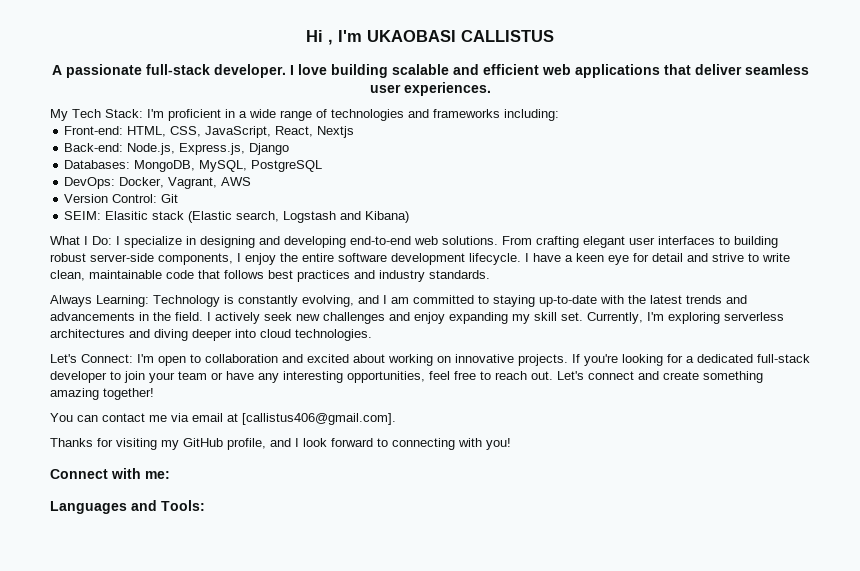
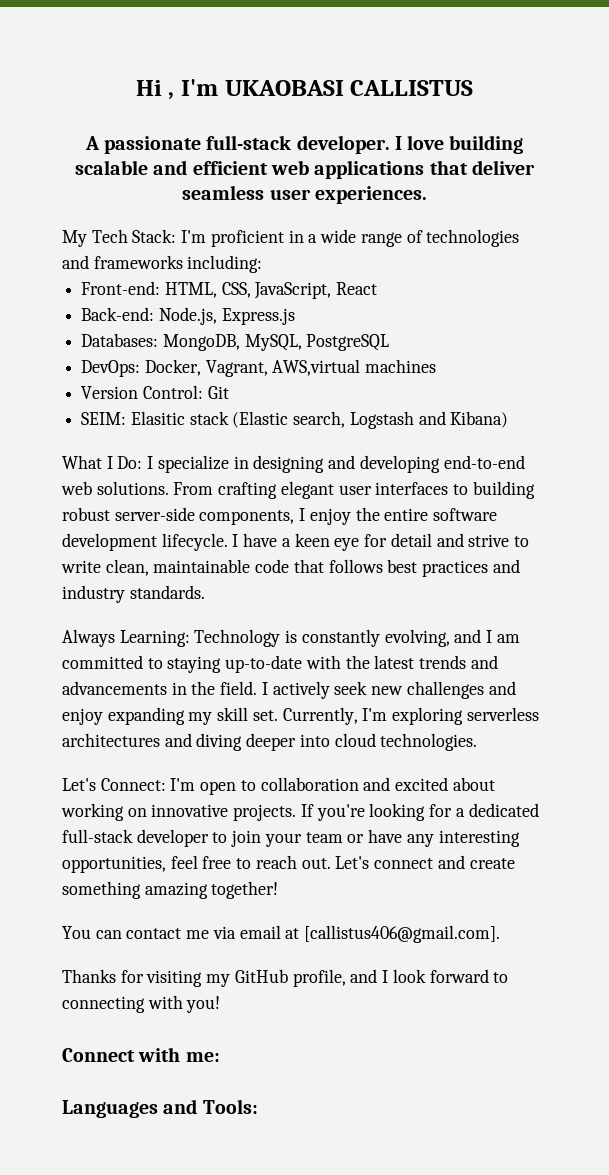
- Front-end: HTML, CSS, JavaScript, React, Nextjs
+ Front-end: HTML, CSS, JavaScript, React
- Back-end: Node.js, Express.js, Django
+ Back-end: Node.js, Express.js
- DevOps: Docker, Vagrant, AWS
+ DevOps: Docker, Vagrant, AWS,virtual machines

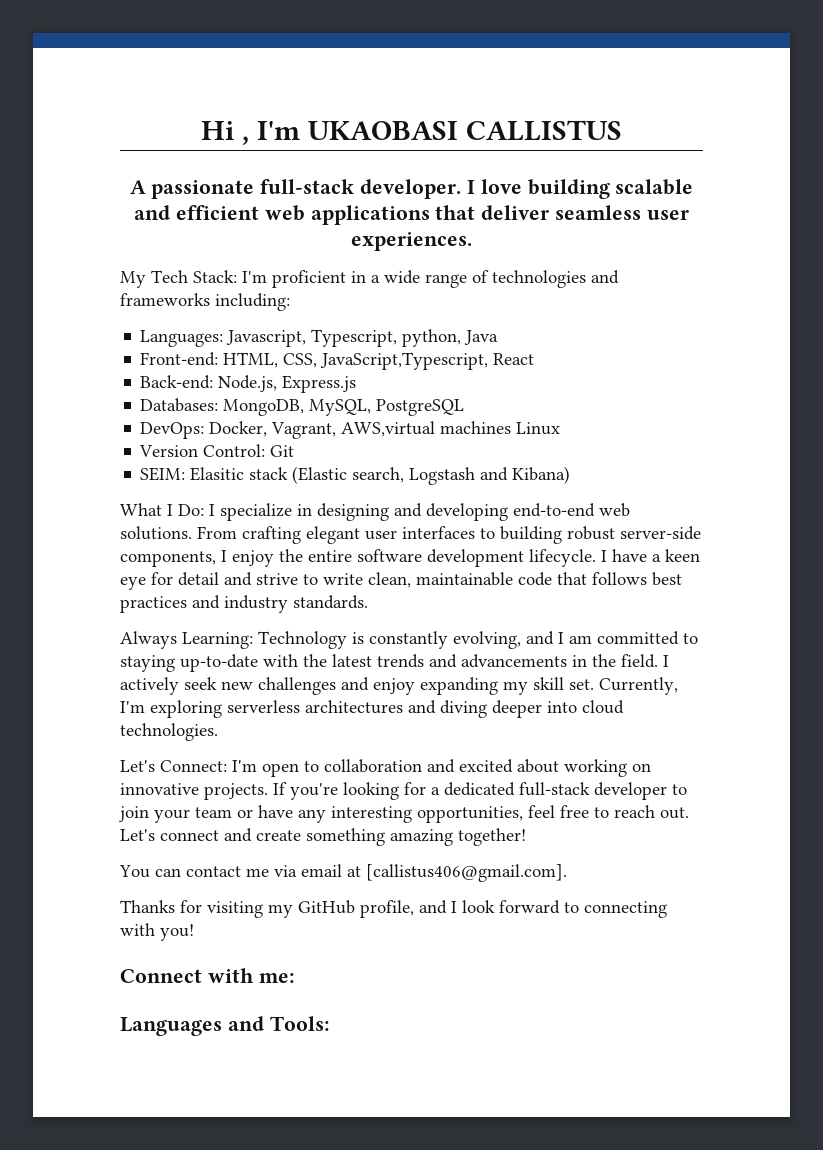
+ Languages: Javascript, Typescript, python, Java
- Front-end: HTML, CSS, JavaScript, React
+ Front-end: HTML, CSS, JavaScript,Typescript, React
- DevOps: Docker, Vagrant, AWS,virtual machines
+ DevOps: Docker, Vagrant, AWS,virtual machines Linux

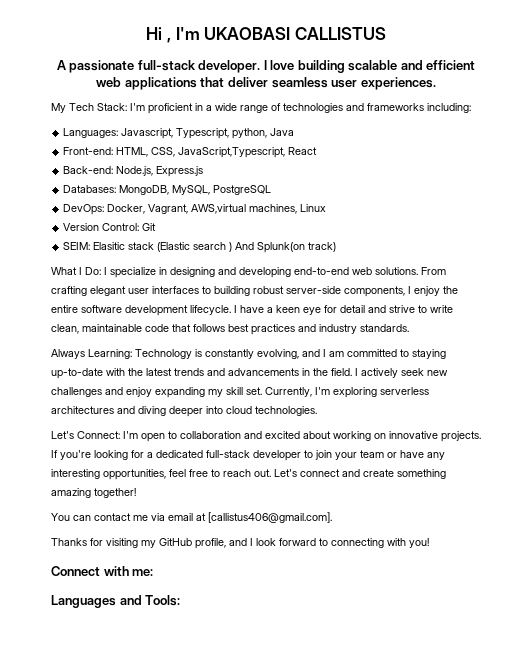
- DevOps: Docker, Vagrant, AWS,virtual machines Linux
+ DevOps: Docker, Vagrant, AWS,virtual machines, Linux
- SEIM: Elasitic stack (Elastic search, Logstash and Kibana)
+ SEIM: Elasitic stack (Elastic search ) And Splunk(on track)

